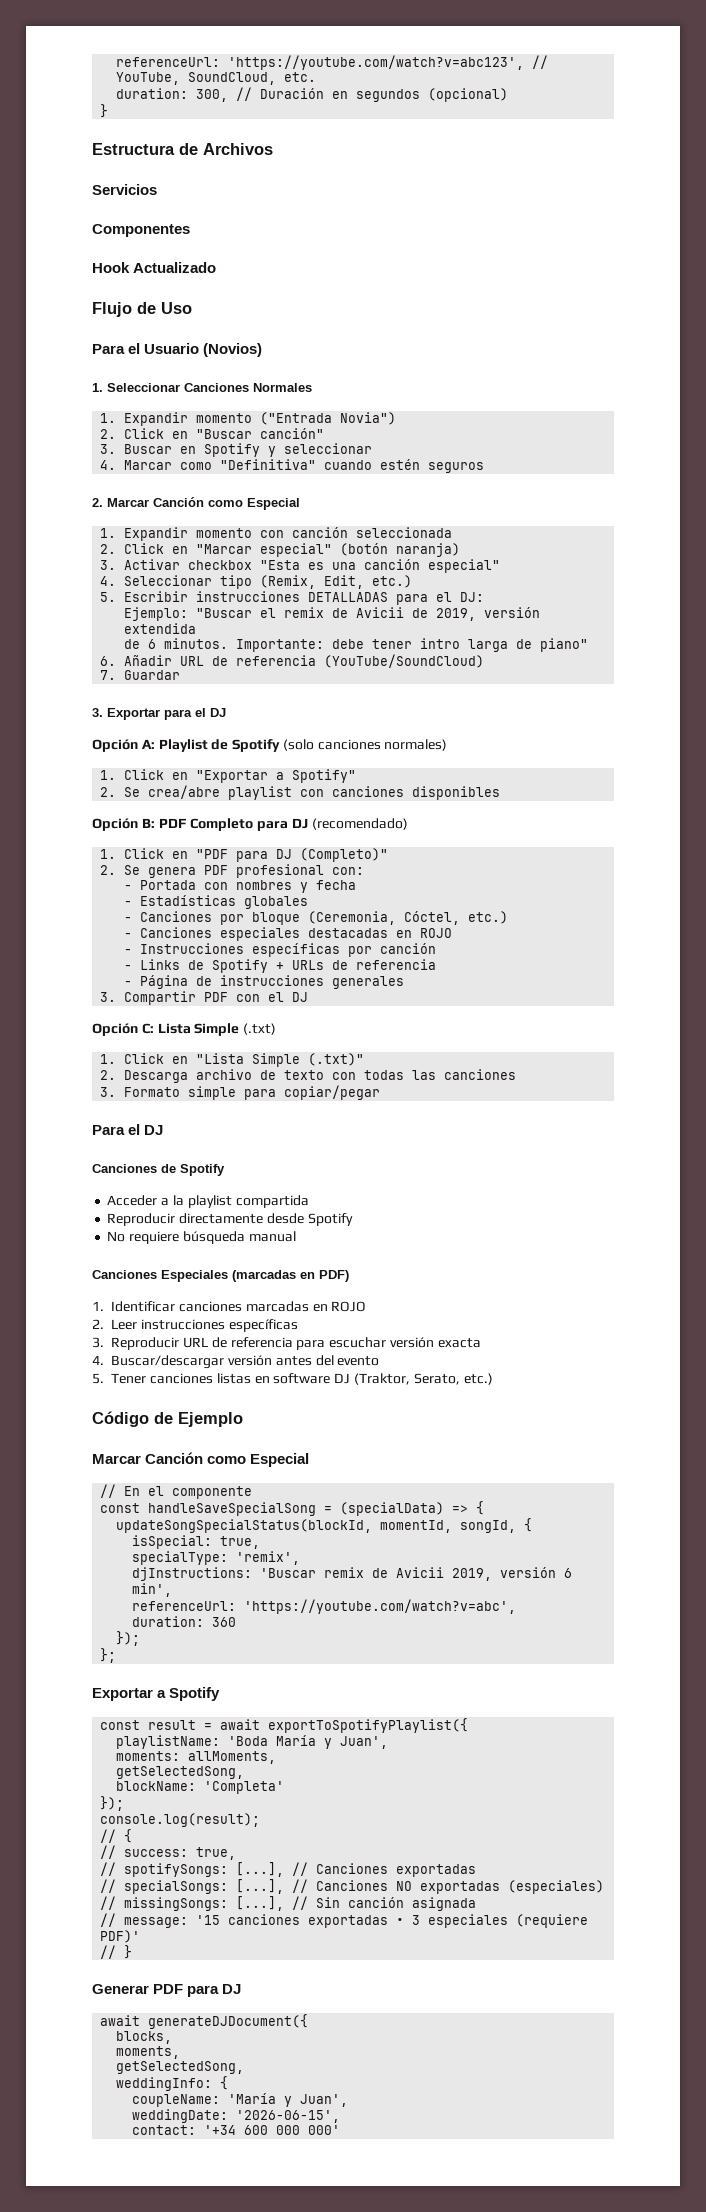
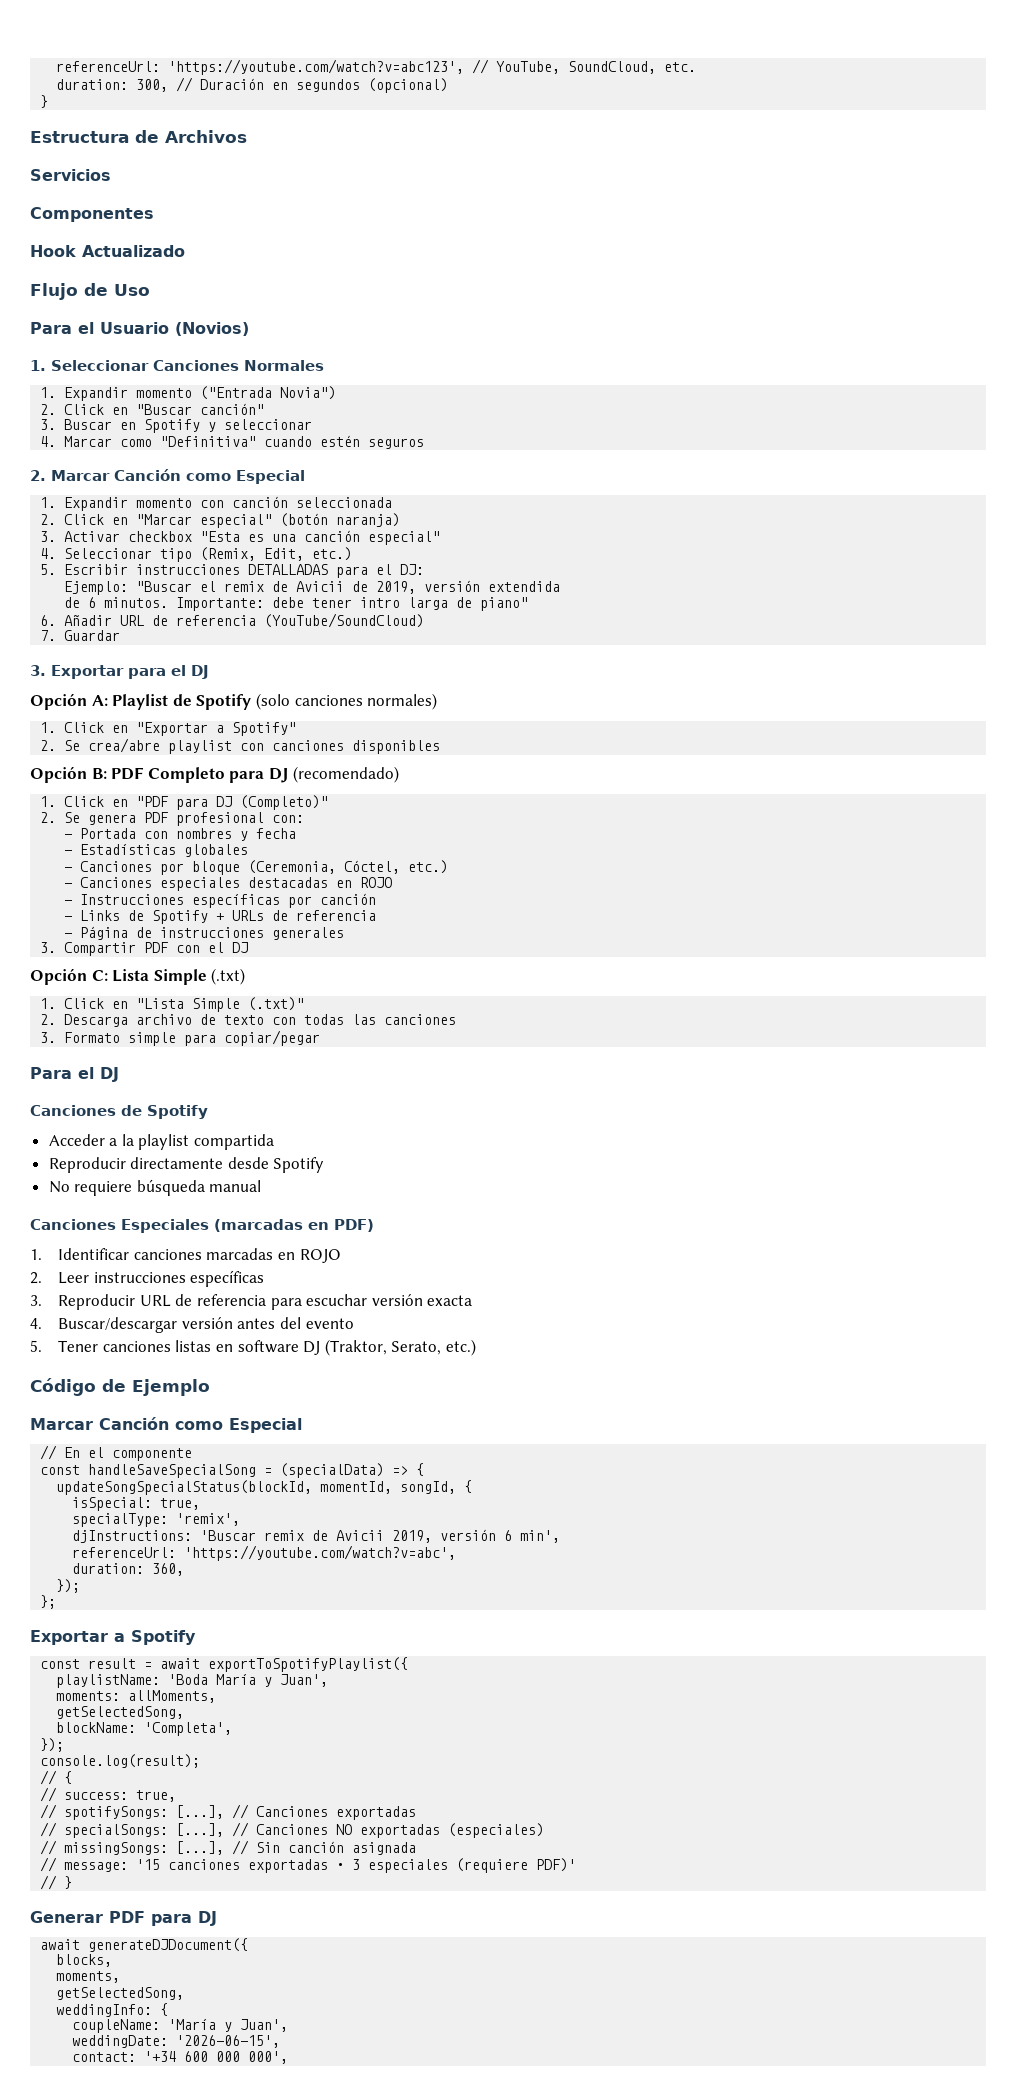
- duration: 360
+ duration: 360,
- blockName: 'Completa'
+ blockName: 'Completa',
- contact: '+34 600 000 000'
+ contact: '+34 600 000 000',

